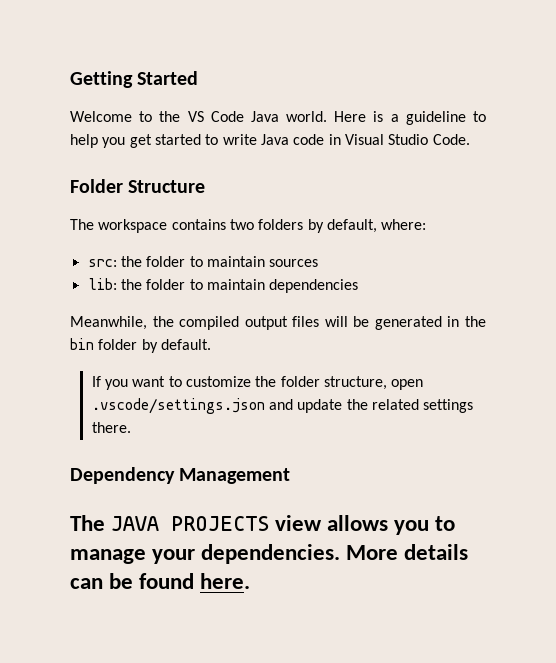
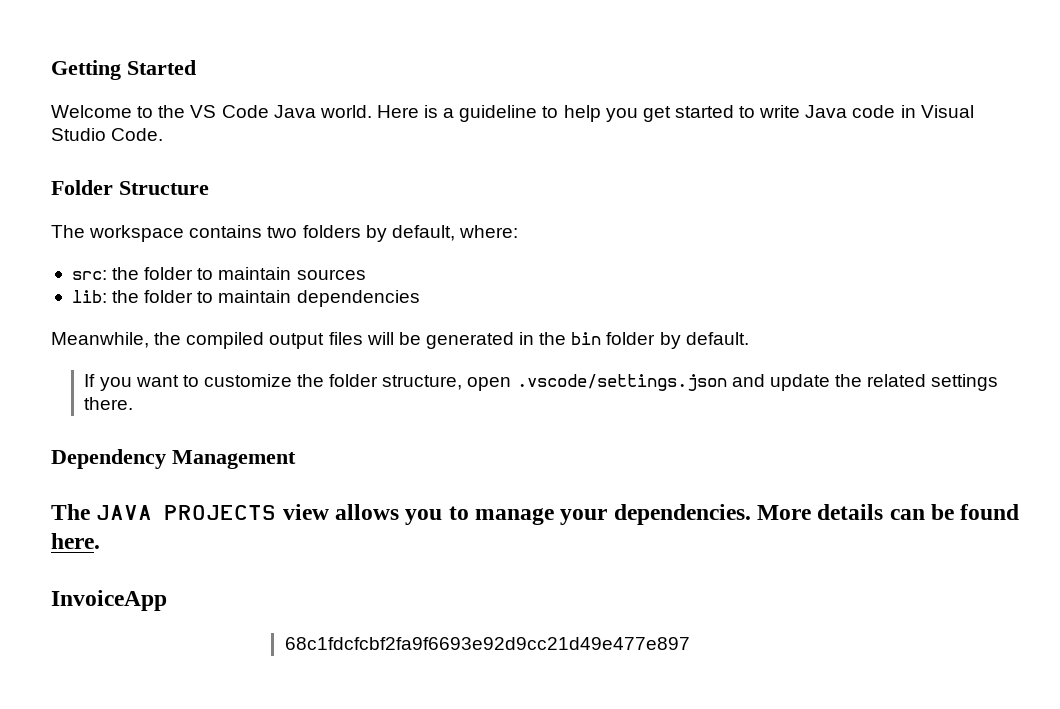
+ InvoiceApp
+ 68c1fdcfcbf2fa9f6693e92d9cc21d49e477e897

